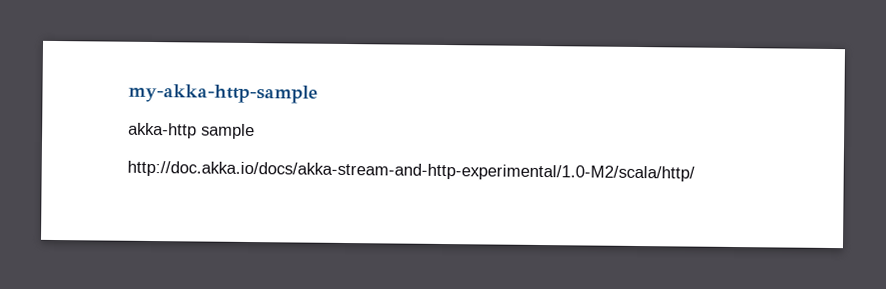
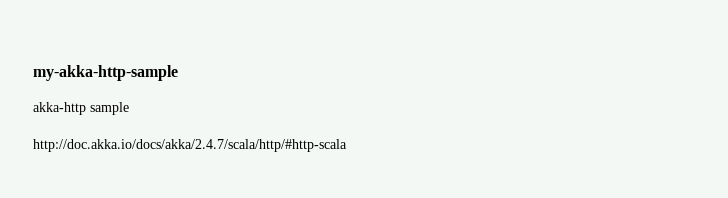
- http://doc.akka.io/docs/akka-stream-and-http-experimental/1.0-M2/scala/http/
+ http://doc.akka.io/docs/akka/2.4.7/scala/http/#http-scala

